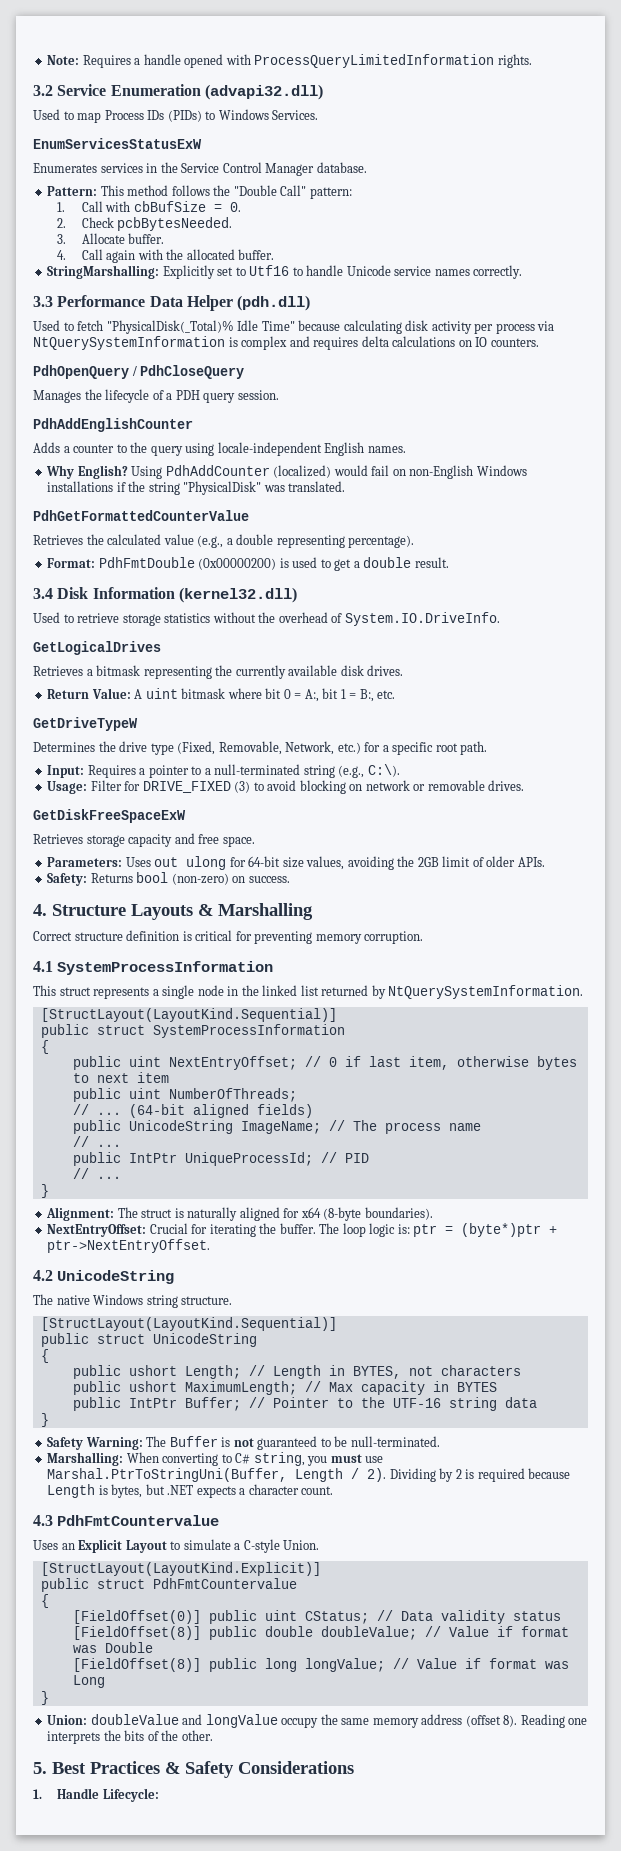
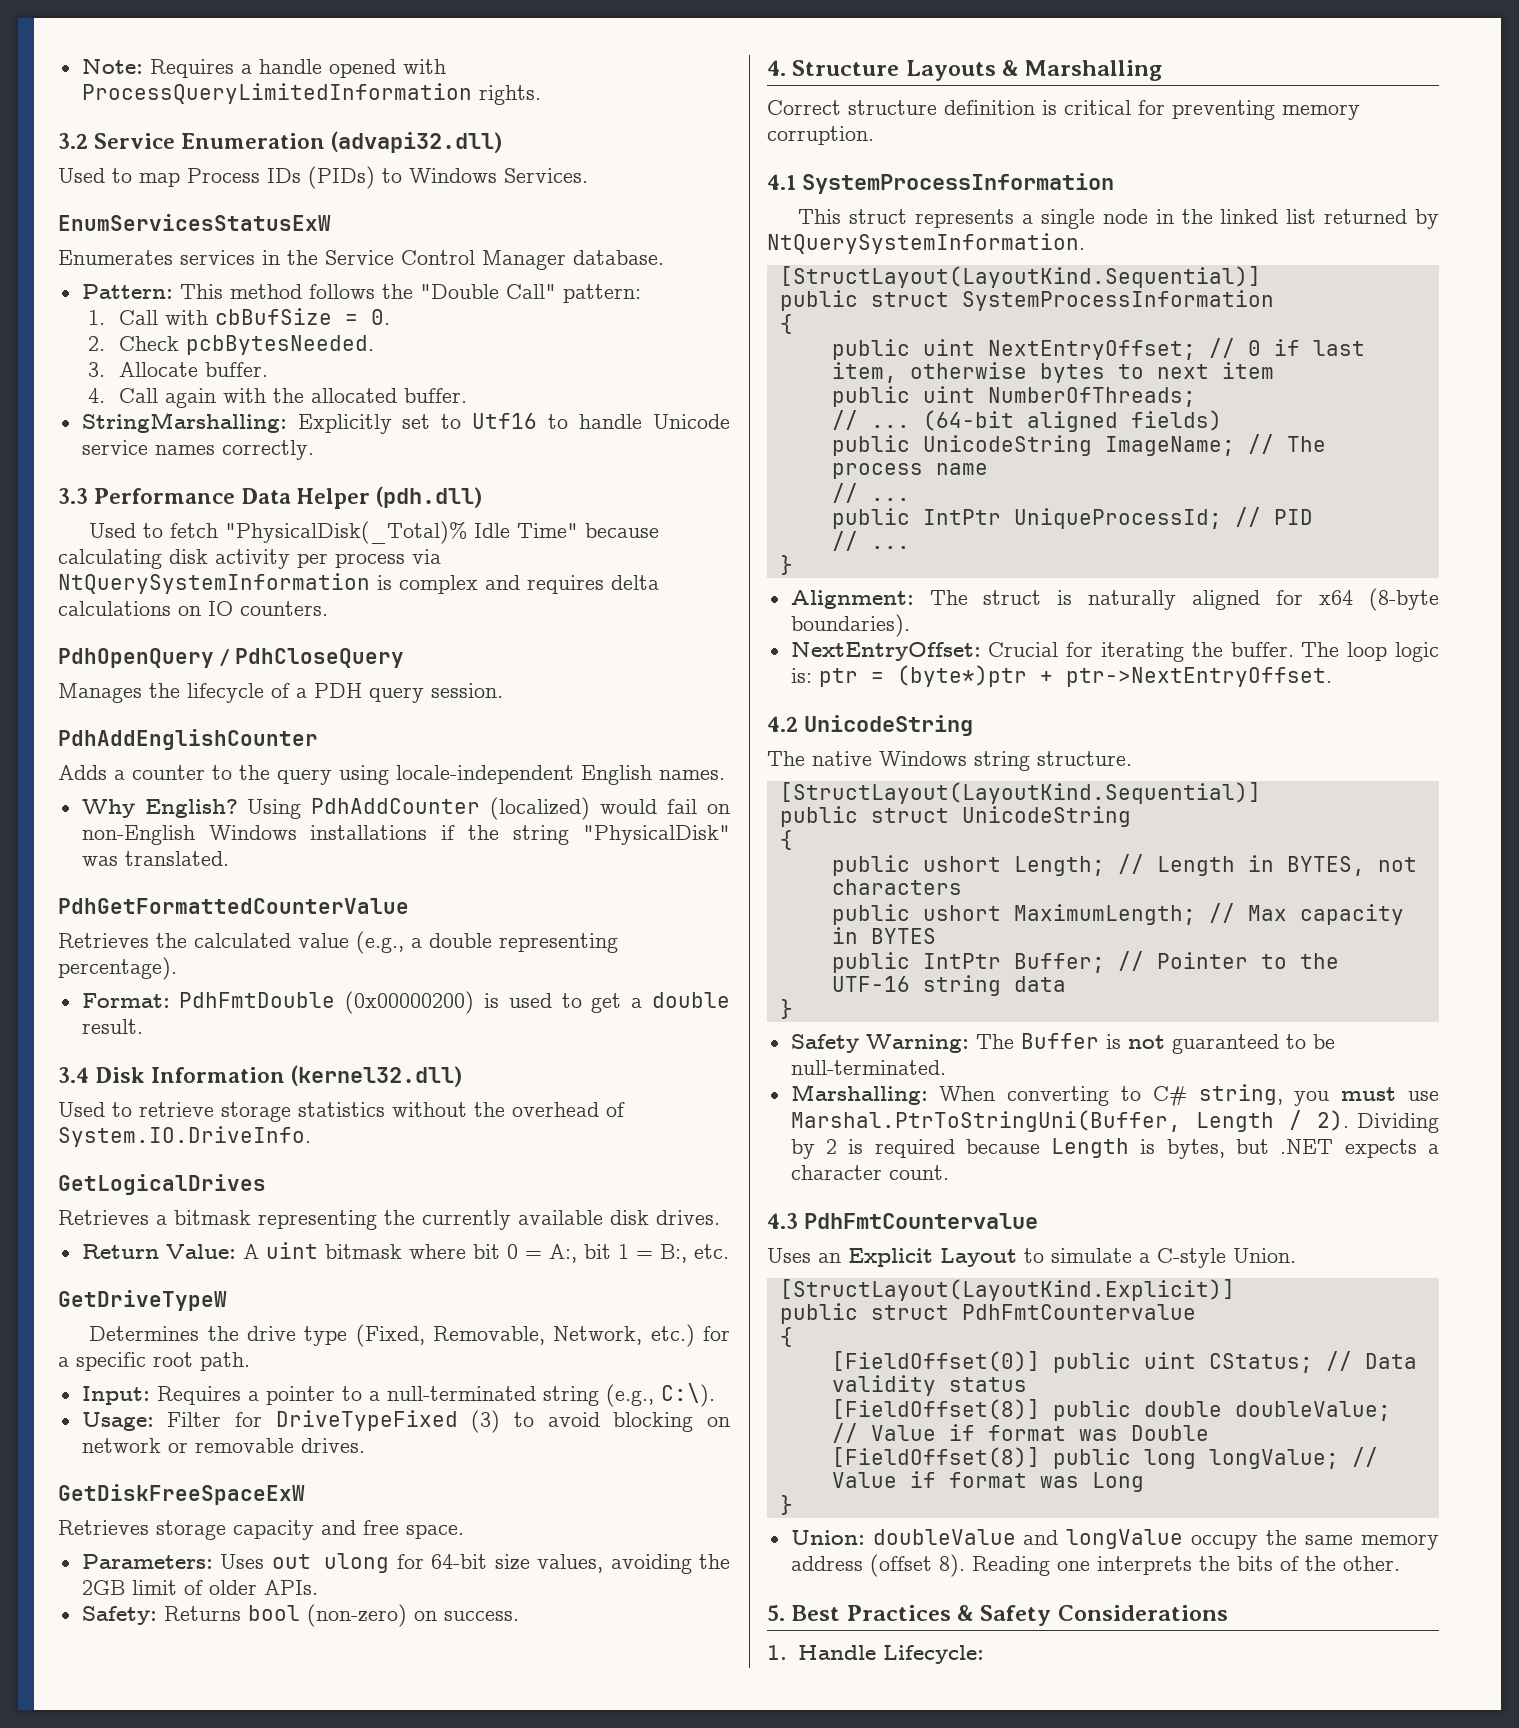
- Usage: Filter for DRIVE_FIXED (3) to avoid blocking on network or removable drives.
+ Usage: Filter for DriveTypeFixed (3) to avoid blocking on network or removable drives.

